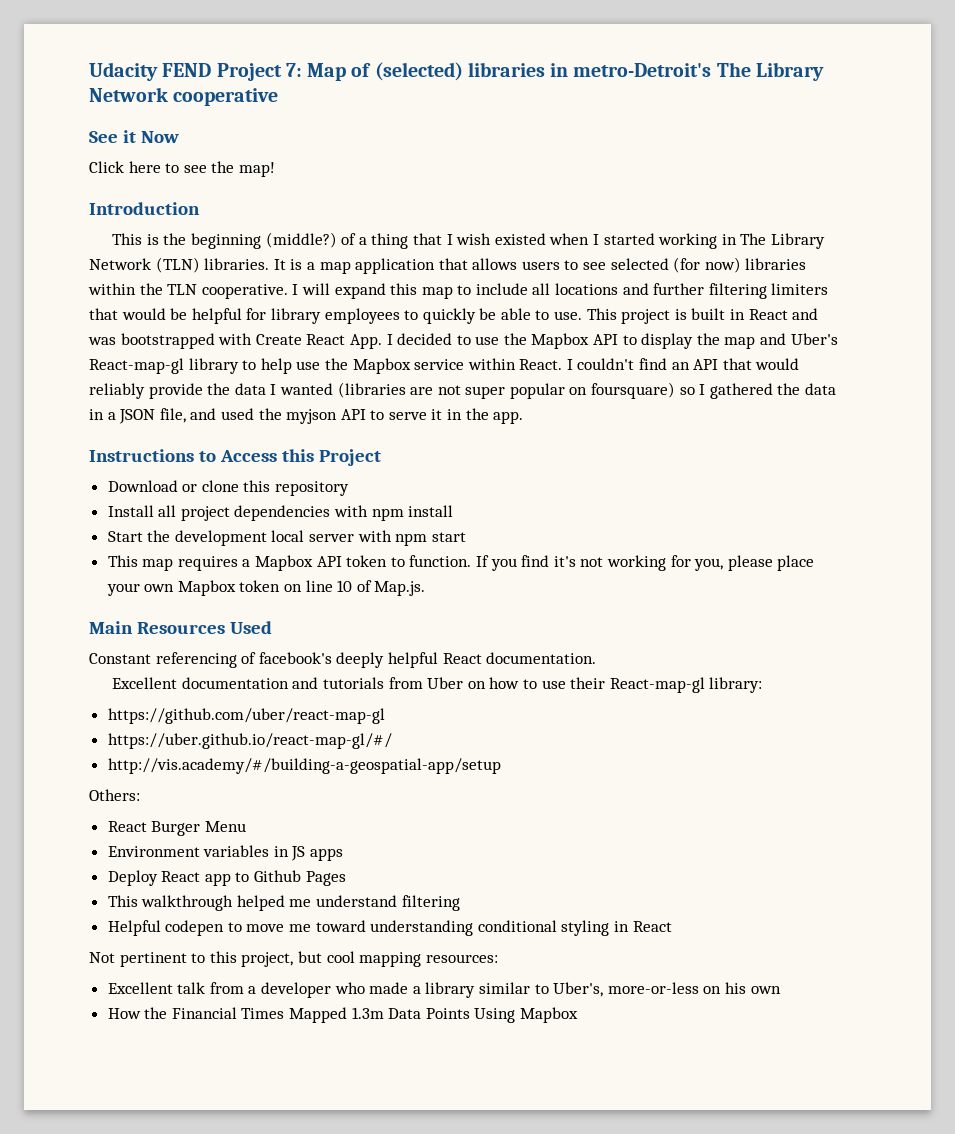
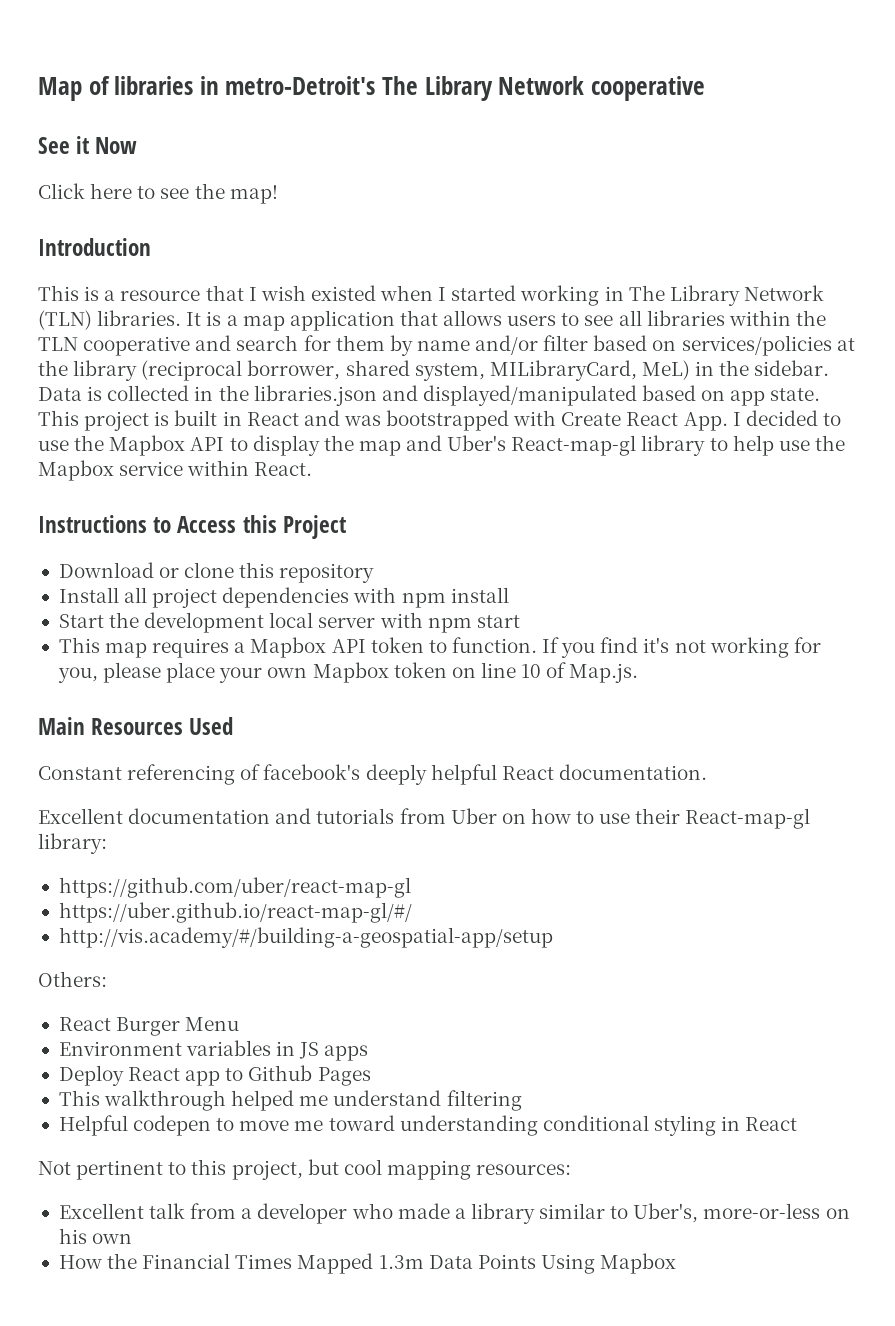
- Udacity FEND Project 7: Map of (selected) libraries in metro-Detroit's The Library Network cooperative
+ Map of libraries in metro-Detroit's The Library Network cooperative
- This is the beginning (middle?) of a thing that I wish existed when I started working in The Library Network (TLN) libraries.
+ This is a resource that I wish existed when I started working in The Library Network (TLN) libraries.
- It is a map application that allows users to see selected (for now) libraries within the TLN cooperative. I will expand this map to include all locations and further filtering limiters that would be helpful for library employees to quickly be able to use.
+ It is a map application that allows users to see all libraries within the TLN cooperative and search for them by name and/or filter based on services/policies at the library (reciprocal borrower, shared system, MILibraryCard, MeL) in the sidebar. Data is collected in the libraries.json and displayed/manipulated based on app state.
- I couldn't find an API that would reliably provide the data I wanted (libraries are not super popular on foursquare) so I gathered the data in a JSON file, and used the myjson API to serve it in the app.

